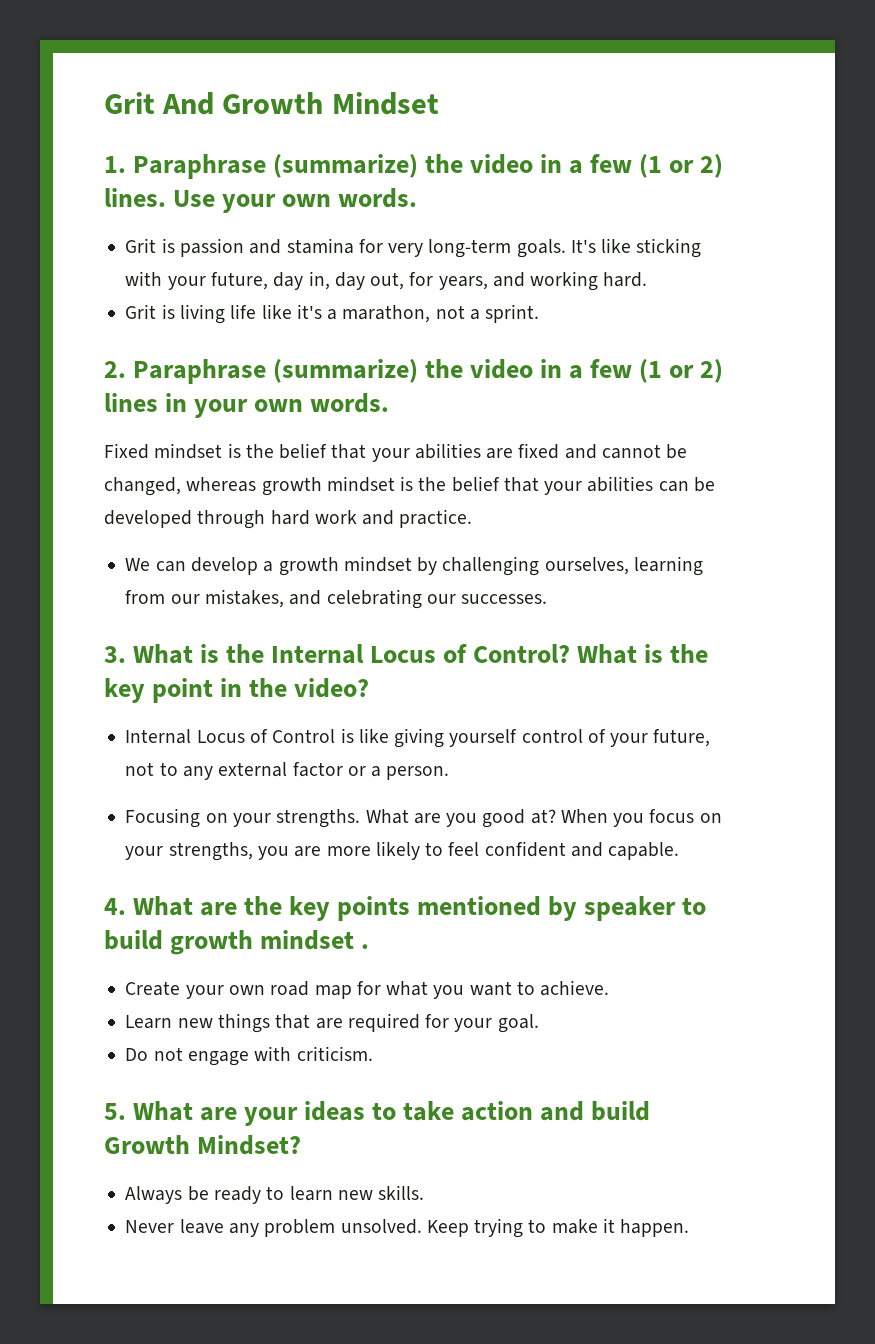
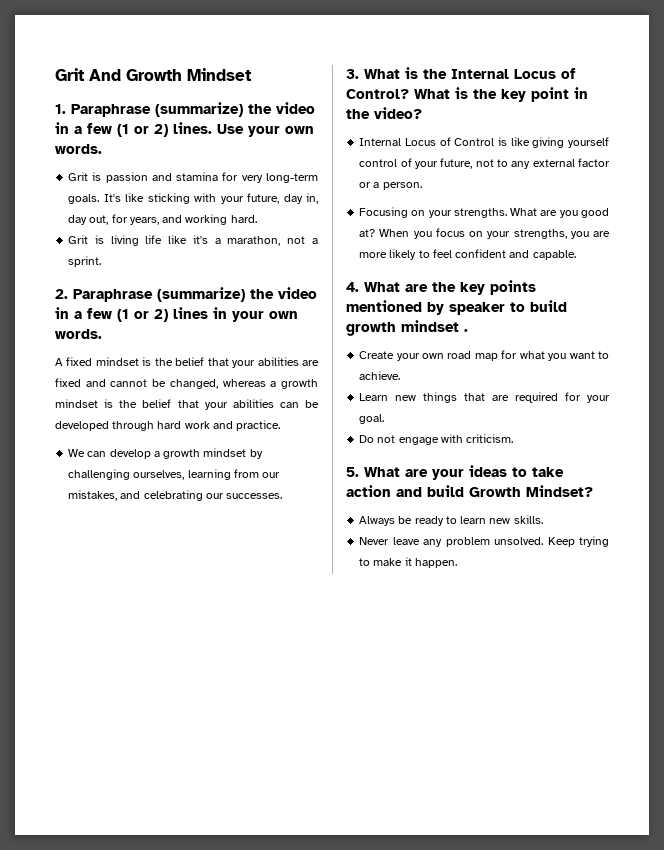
- Fixed mindset is the belief that your abilities are fixed and cannot be changed, whereas growth mindset is the belief that your abilities can be developed through hard work and practice.
+ A fixed mindset is the belief that your abilities are fixed and cannot be changed, whereas a growth mindset is the belief that your abilities can be developed through hard work and practice.

